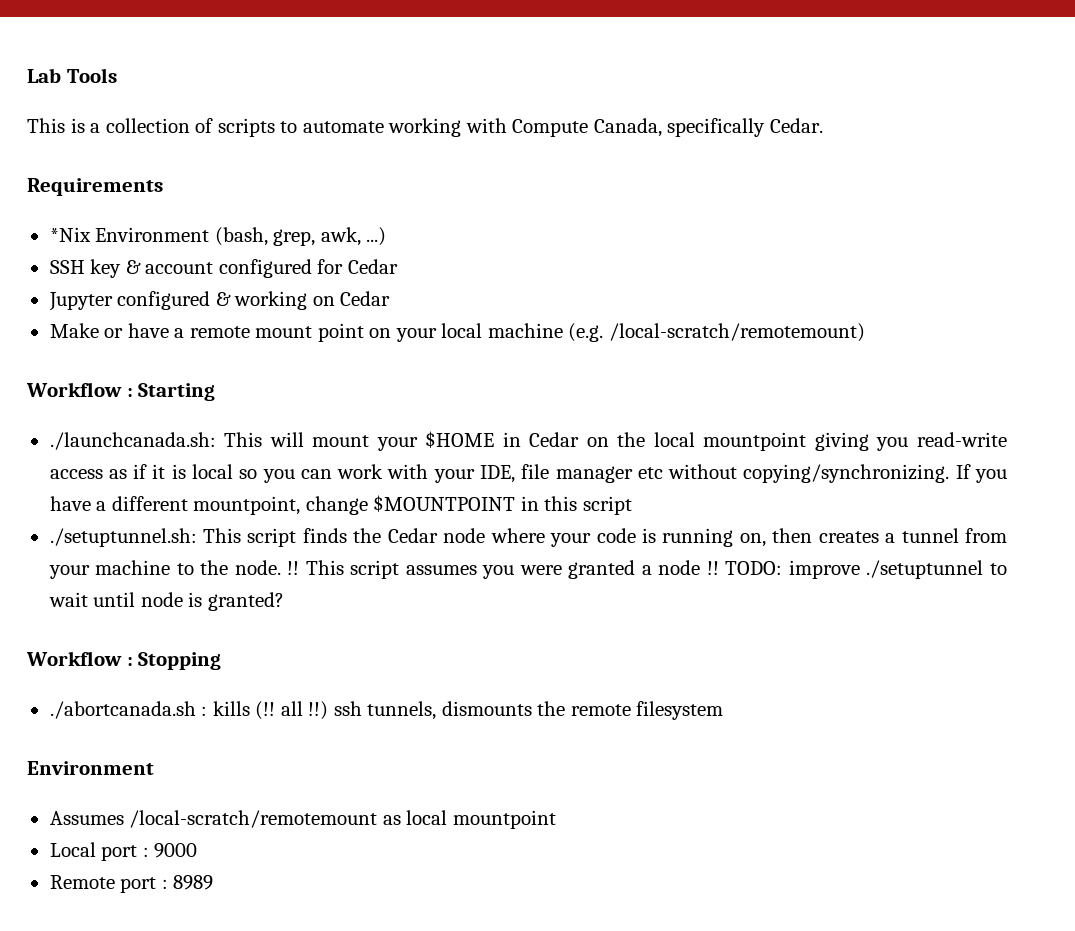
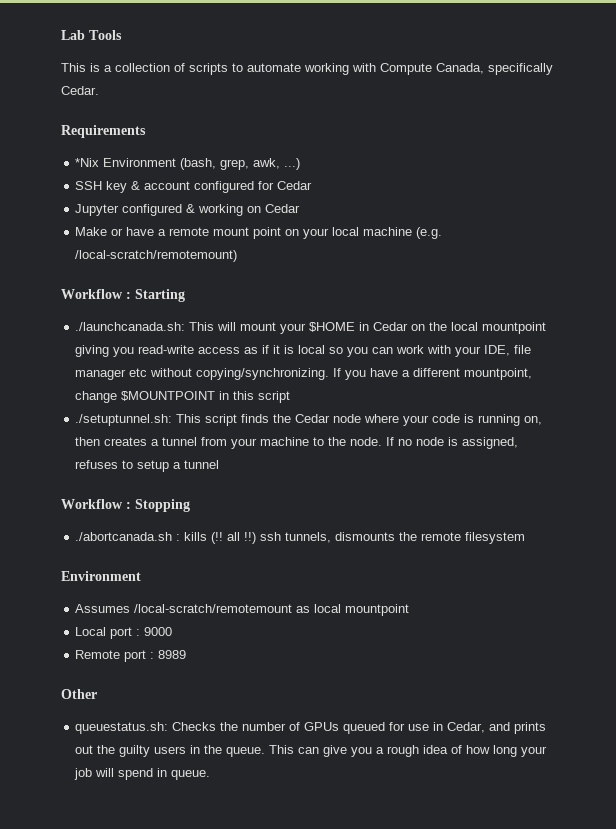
- !! This script assumes you were granted a node !! TODO: improve ./setuptunnel to wait until node is granted?
+ If no node is assigned, refuses to setup a tunnel
+ Other
+ queuestatus.sh: Checks the number of GPUs queued for use in Cedar, and prints out the guilty users in the queue. This can give you a rough idea of how long your job will spend in queue.

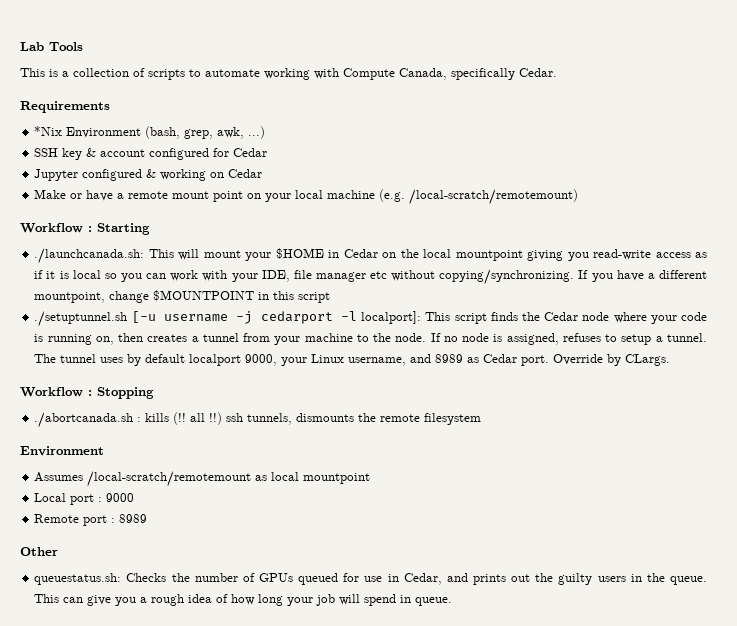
- ./setuptunnel.sh: This script finds the Cedar node where your code is running on, then creates a tunnel from your machine to the node.
+ ./setuptunnel.sh [-u username -j cedarport -l localport]: This script finds the Cedar node where your code is running on, then creates a tunnel from your machine to the node.
- If no node is assigned, refuses to setup a tunnel
+ If no node is assigned, refuses to setup a tunnel. The tunnel uses by default localport 9000, your Linux username, and 8989 as Cedar port. Override by CLargs.

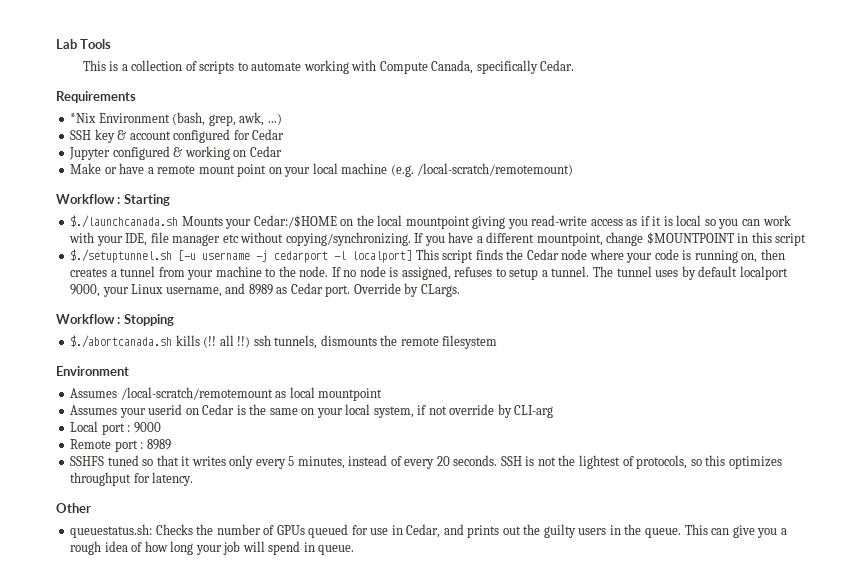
- ./launchcanada.sh: This will mount your $HOME in Cedar on the local mountpoint giving you read-write access as if it is local so you can work with your IDE, file manager etc without copying/synchronizing.
+ $./launchcanada.sh Mounts your Cedar:/$HOME on the local mountpoint giving you read-write access as if it is local so you can work with your IDE, file manager etc without copying/synchronizing.
- ./setuptunnel.sh [-u username -j cedarport -l localport]: This script finds the Cedar node where your code is running on, then creates a tunnel from your machine to the node.
+ $./setuptunnel.sh [-u username -j cedarport -l localport] This script finds the Cedar node where your code is running on, then creates a tunnel from your machine to the node.
- ./abortcanada.sh : kills (!! all !!) ssh tunnels, dismounts the remote filesystem
+ $./abortcanada.sh kills (!! all !!) ssh tunnels, dismounts the remote filesystem
+ Assumes your userid on Cedar is the same on your local system, if not override by CLI-arg
+ SSHFS tuned so that it writes only every 5 minutes, instead of every 20 seconds. SSH is not the lightest of protocols, so this optimizes throughput for latency.

